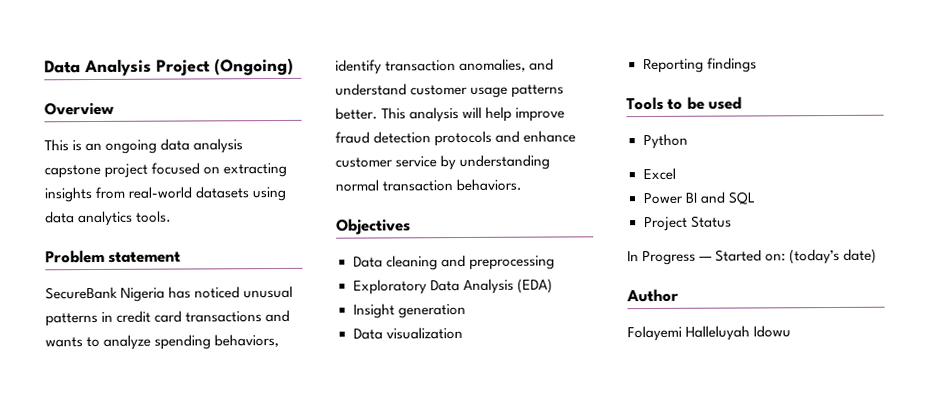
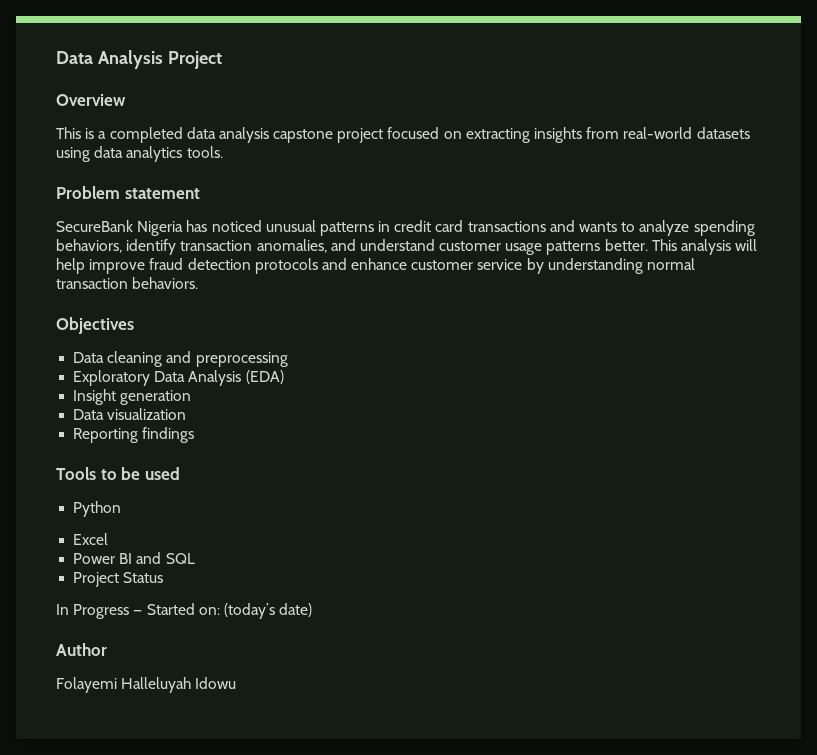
- Data Analysis Project (Ongoing)
+ Data Analysis Project
- This is an ongoing data analysis capstone project focused on extracting insights from real-world datasets using data analytics tools.
+ This is a completed data analysis capstone project focused on extracting insights from real-world datasets using data analytics tools.

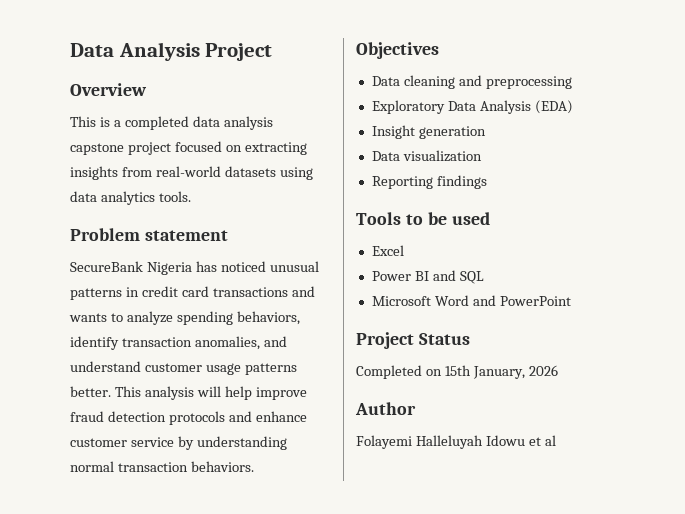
- Python
+ Microsoft Word and PowerPoint
  Project Status
- In Progress — Started on: (today’s date)
+ Completed on 15th January, 2026
- Folayemi Halleluyah Idowu
+ Folayemi Halleluyah Idowu et al

